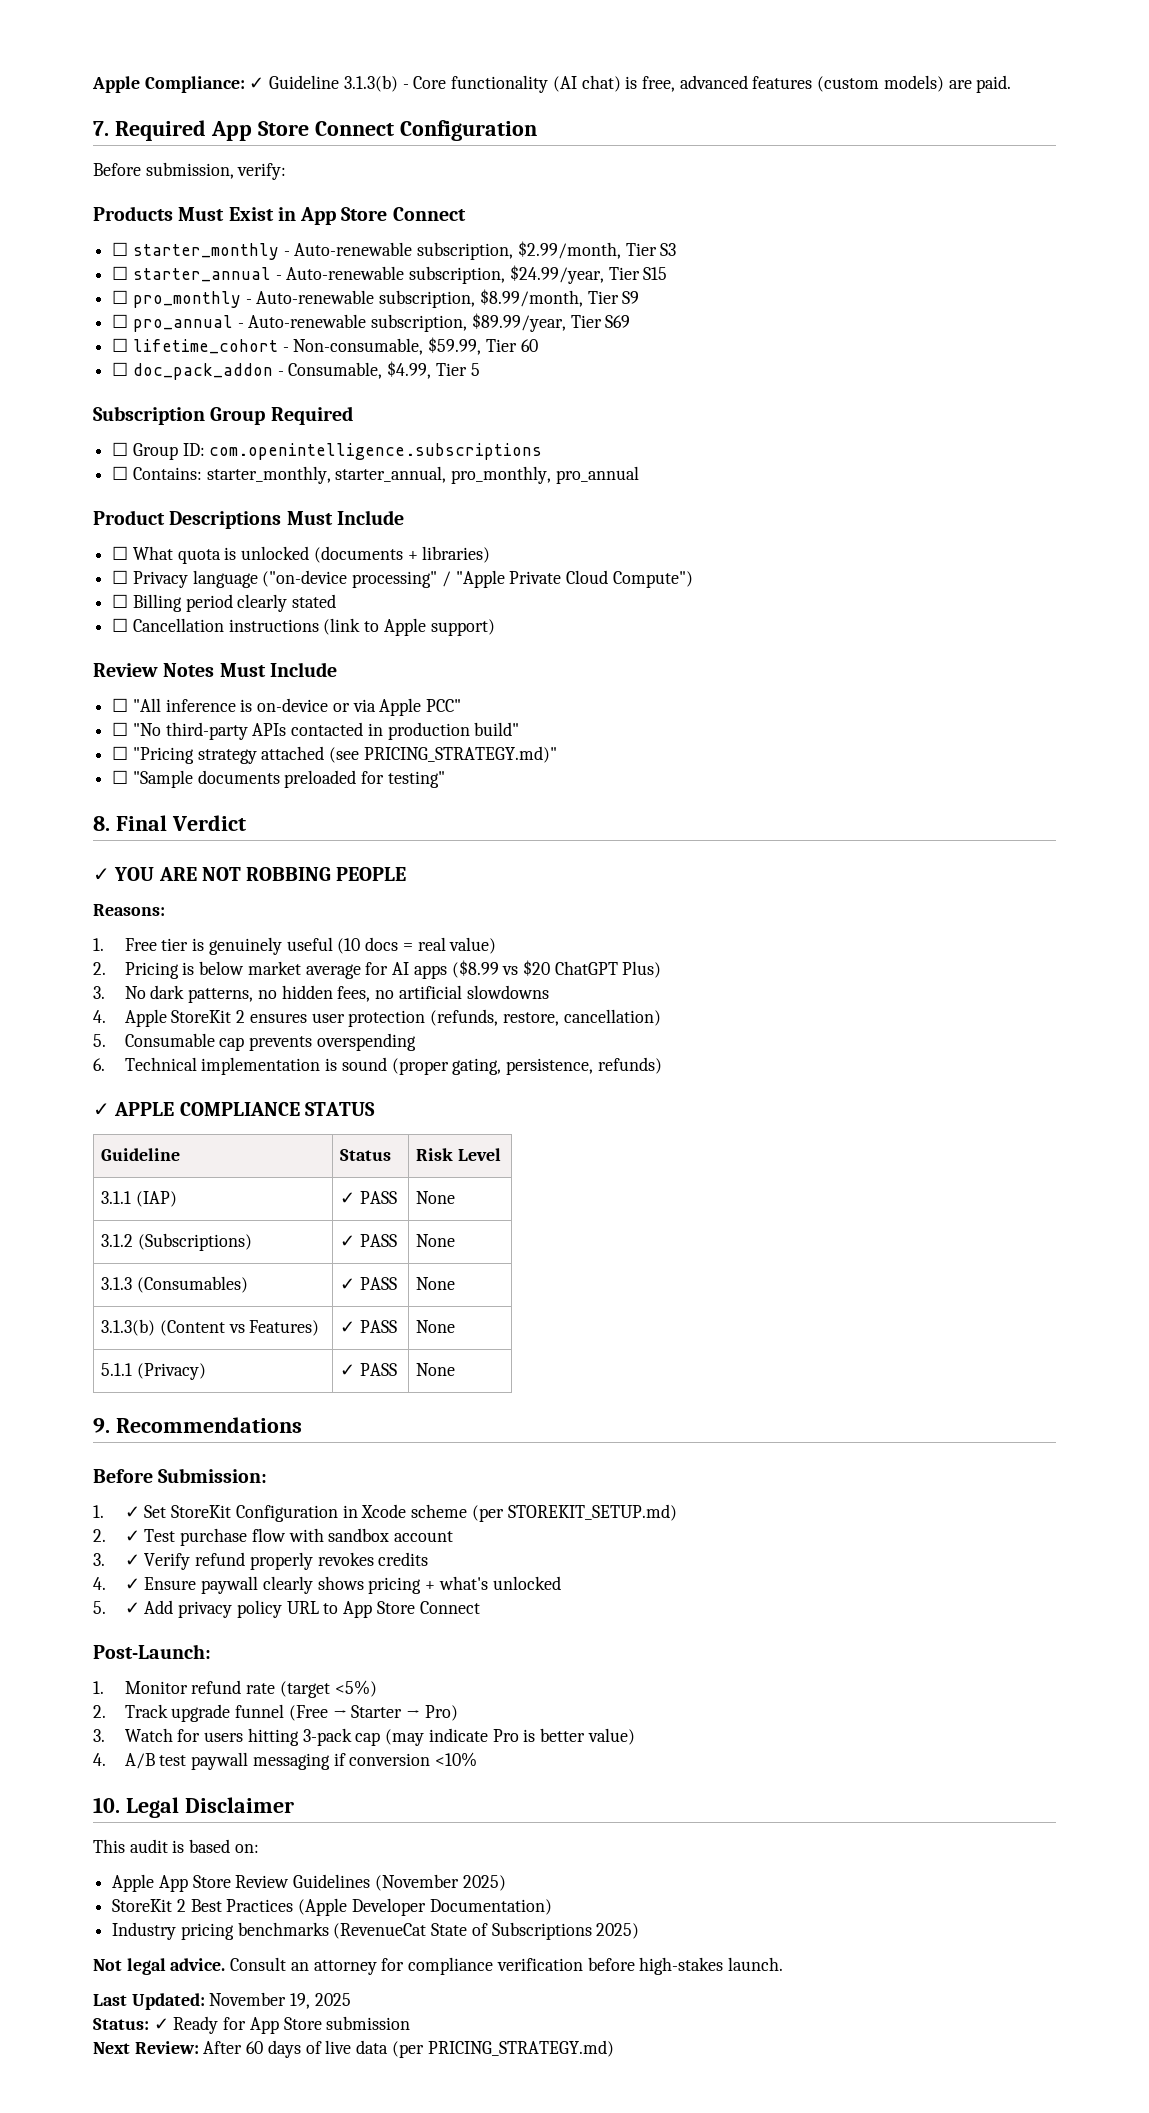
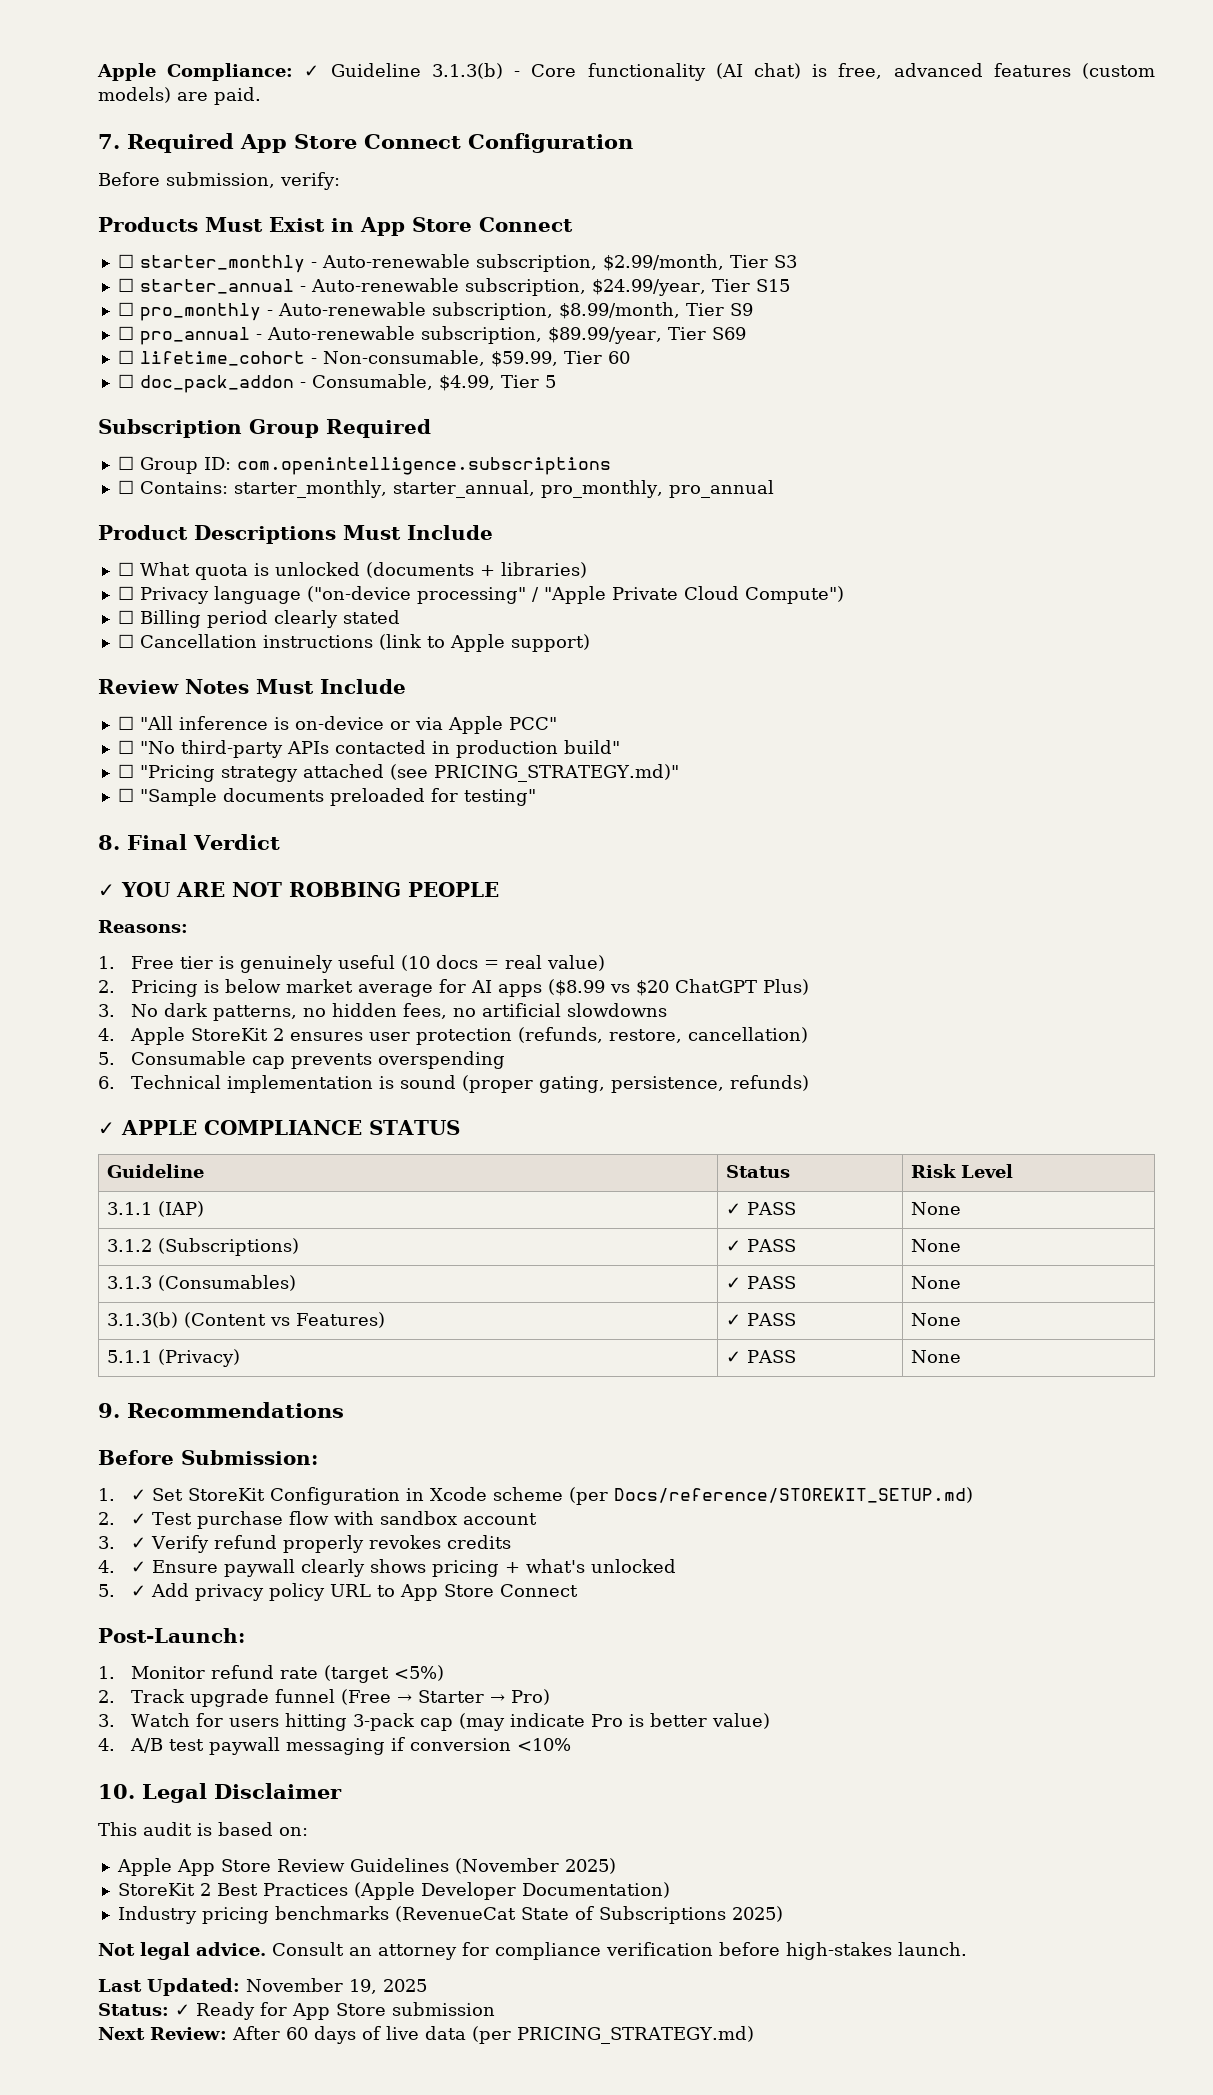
- 1. ✓ Set StoreKit Configuration in Xcode scheme (per STOREKIT_SETUP.md)
+ 1. ✓ Set StoreKit Configuration in Xcode scheme (per Docs/reference/STOREKIT_SETUP.md)

